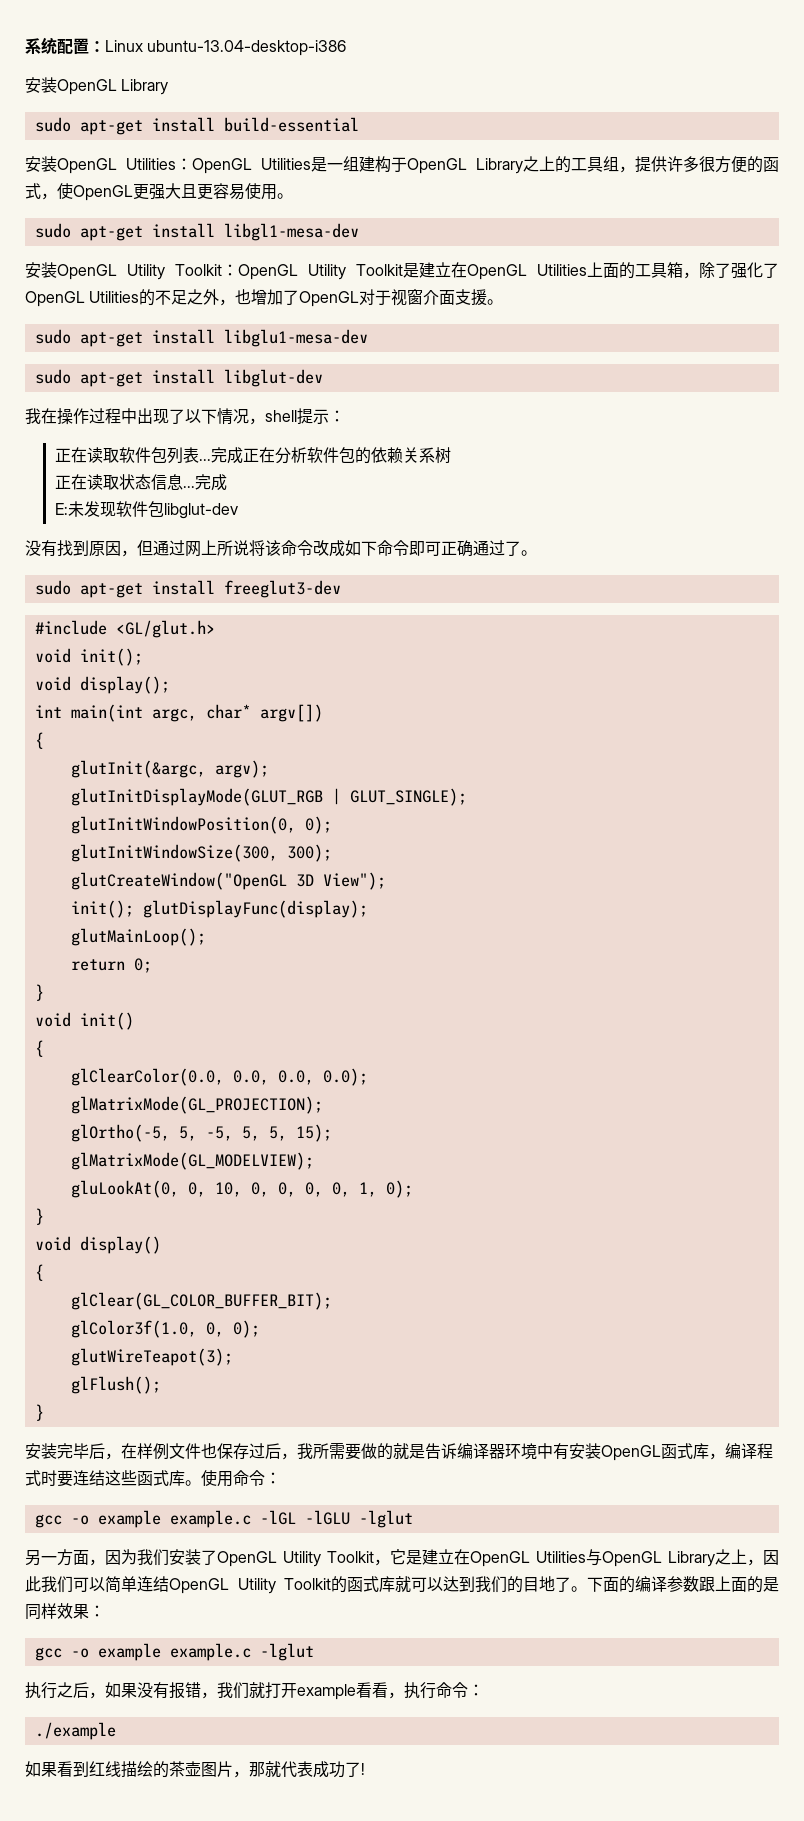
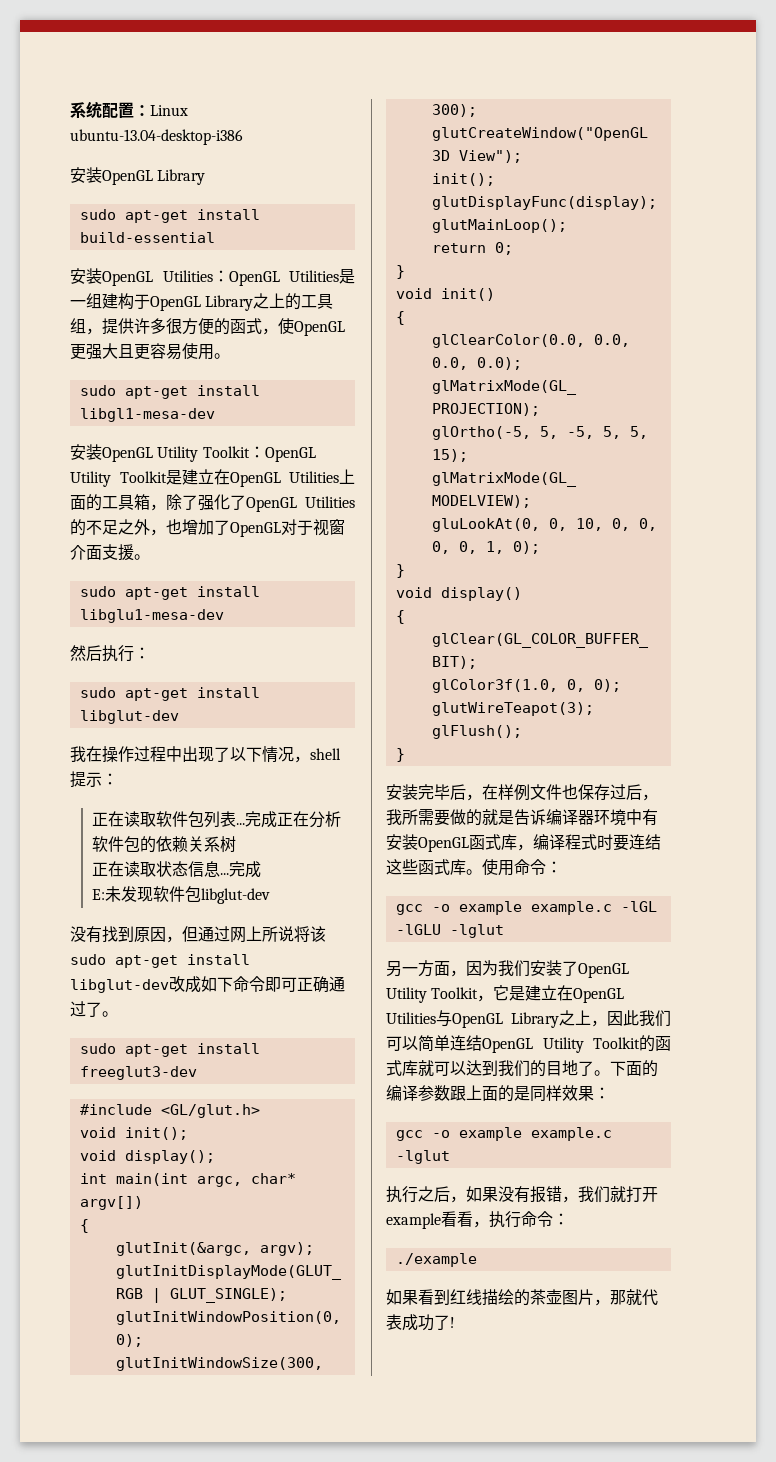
+ 然后执行：
- 没有找到原因，但通过网上所说将该命令改成如下命令即可正确通过了。
+ 没有找到原因，但通过网上所说将该sudo apt-get install libglut-dev改成如下命令即可正确通过了。

